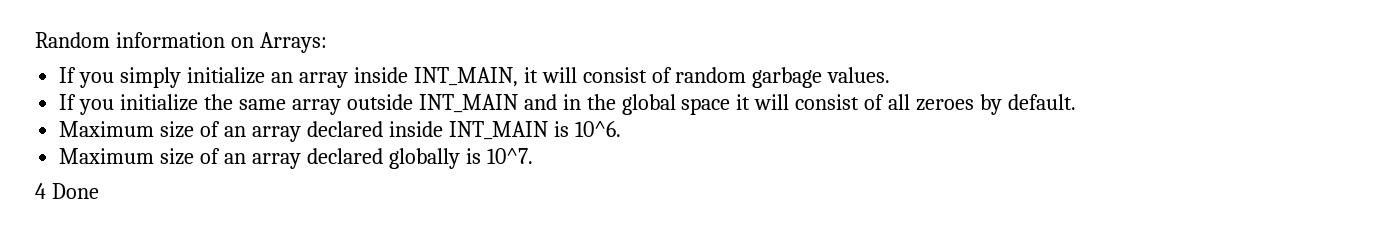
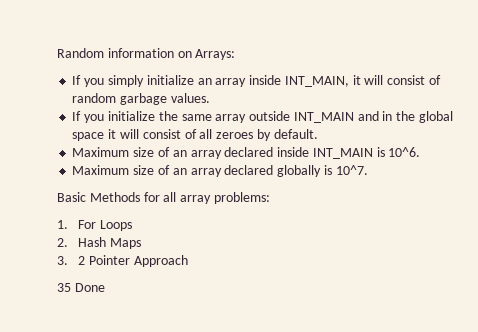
- 4 Done
+ Basic Methods for all array problems:
+ 1. For Loops
+ 2. Hash Maps
+ 3. 2 Pointer Approach
+ 35 Done

